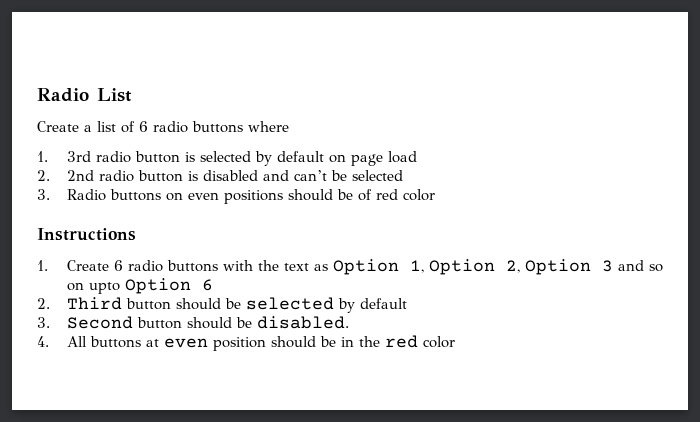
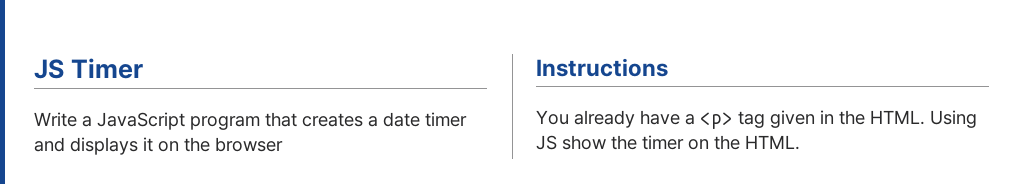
- Radio List
- Create a list of 6 radio buttons where
- 1. 3rd radio button is selected by default on page load
- 2. 2nd radio button is disabled and can’t be selected
- 3. Radio buttons on even positions should be of red color
+ JS Timer
+ Write a JavaScript program that creates a date timer and displays it on the browser
  Instructions
- 1. Create 6 radio buttons with the text as Option 1, Option 2, Option 3 and so on upto Option 6
- 2. Third button should be selected by default
- 3. Second button should be disabled.
- 4. All buttons at even position should be in the red color
+ You already have a <p> tag given in the HTML. Using JS show the timer on the HTML.

